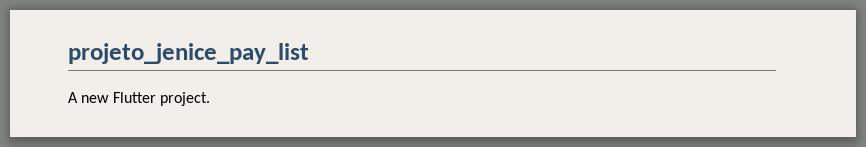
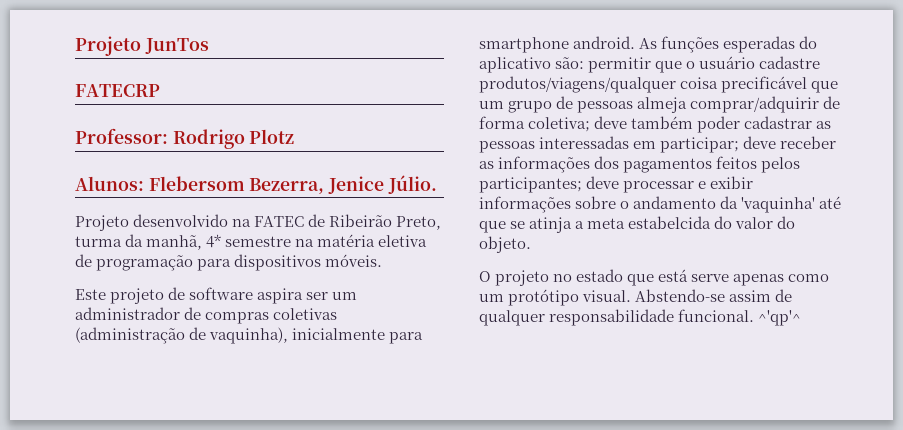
- projeto_jenice_pay_list
- A new Flutter project.
+ Projeto JunTos
+ FATECRP
+ Professor: Rodrigo Plotz
+ Alunos: Flebersom Bezerra, Jenice Júlio.
+ Projeto desenvolvido na FATEC de Ribeirão Preto, turma da manhã, 4* semestre na matéria eletiva de programação para dispositivos móveis.
+ Este projeto de software aspira ser um administrador de compras coletivas (administração de vaquinha), inicialmente para smartphone android. As funções esperadas do aplicativo são: permitir que o usuário cadastre produtos/viagens/qualquer coisa precificável que um grupo de pessoas almeja comprar/adquirir de forma coletiva; deve também poder cadastrar as pessoas interessadas em participar; deve receber as informações dos pagamentos feitos pelos participantes; deve processar e exibir informações sobre o andamento da 'vaquinha' até que se atinja a meta estabelcida do valor do objeto.
+ O projeto no estado que está serve apenas como um protótipo visual. Abstendo-se assim de qualquer responsabilidade funcional. ^'qp'^

